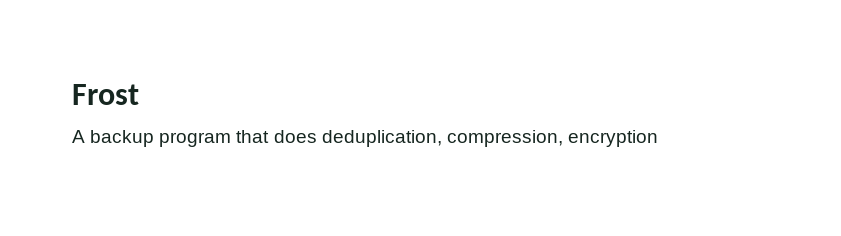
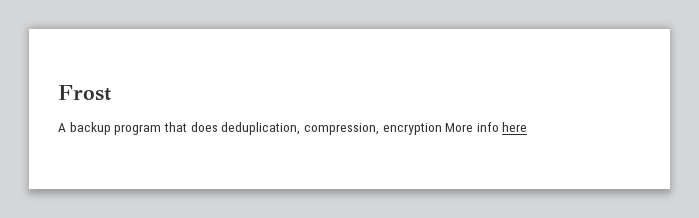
- A backup program that does deduplication, compression, encryption
+ A backup program that does deduplication, compression, encryption More info here

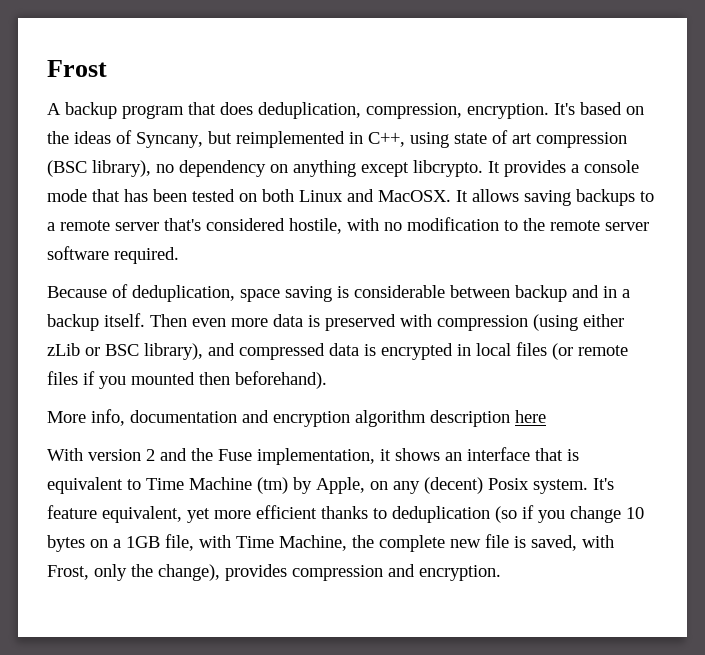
- A backup program that does deduplication, compression, encryption More info here
+ A backup program that does deduplication, compression, encryption. It's based on the ideas of Syncany, but reimplemented in C++, using state of art compression (BSC library), no dependency on anything except libcrypto. It provides a console mode that has been tested on both Linux and MacOSX. It allows saving backups to a remote server that's considered hostile, with no modification to the remote server software required.
+ Because of deduplication, space saving is considerable between backup and in a backup itself. Then even more data is preserved with compression (using either zLib or BSC library), and compressed data is encrypted in local files (or remote files if you mounted then beforehand).
+ More info, documentation and encryption algorithm description here
+ With version 2 and the Fuse implementation, it shows an interface that is equivalent to Time Machine (tm) by Apple, on any (decent) Posix system. It's feature equivalent, yet more efficient thanks to deduplication (so if you change 10 bytes on a 1GB file, with Time Machine, the complete new file is saved, with Frost, only the change), provides compression and encryption.

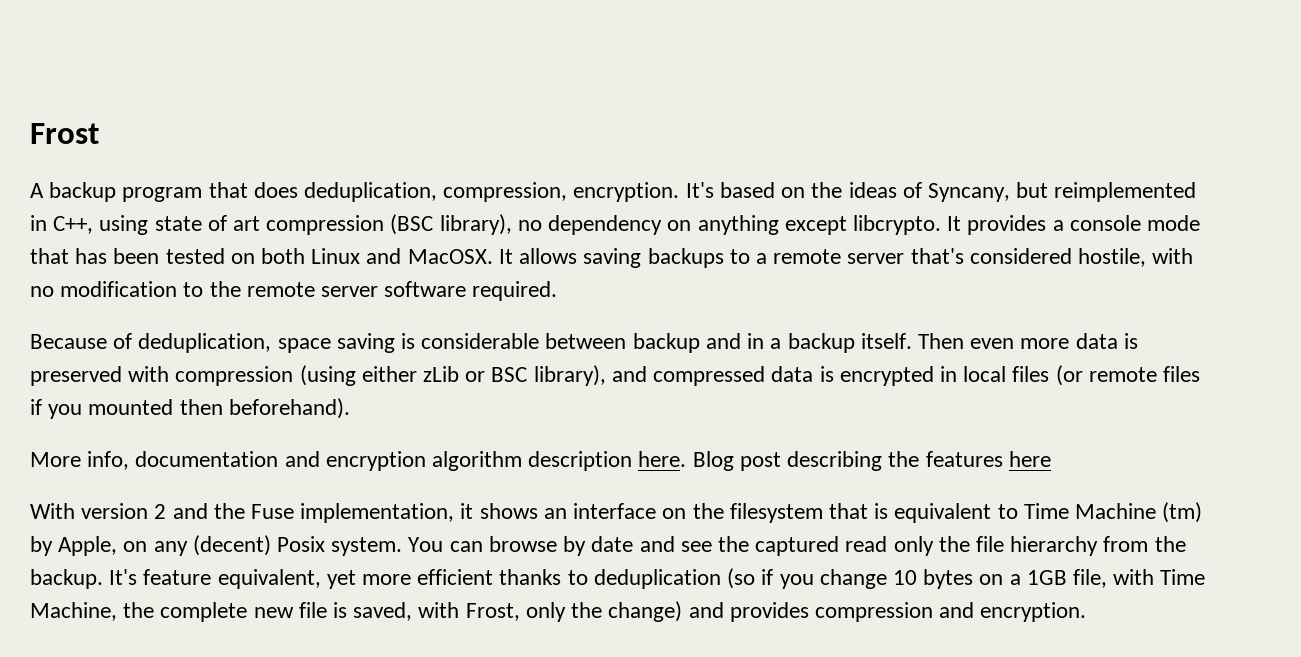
- More info, documentation and encryption algorithm description here
+ More info, documentation and encryption algorithm description here. Blog post describing the features here
- With version 2 and the Fuse implementation, it shows an interface that is equivalent to Time Machine (tm) by Apple, on any (decent) Posix system.
+ With version 2 and the Fuse implementation, it shows an interface on the filesystem that is equivalent to Time Machine (tm) by Apple, on any (decent) Posix system.
+ You can browse by date and see the captured read only the file hierarchy from the backup.
- It's feature equivalent, yet more efficient thanks to deduplication (so if you change 10 bytes on a 1GB file, with Time Machine, the complete new file is saved, with Frost, only the change), provides compression and encryption.
+ It's feature equivalent, yet more efficient thanks to deduplication (so if you change 10 bytes on a 1GB file, with Time Machine, the complete new file is saved, with Frost, only the change) and provides compression and encryption.

